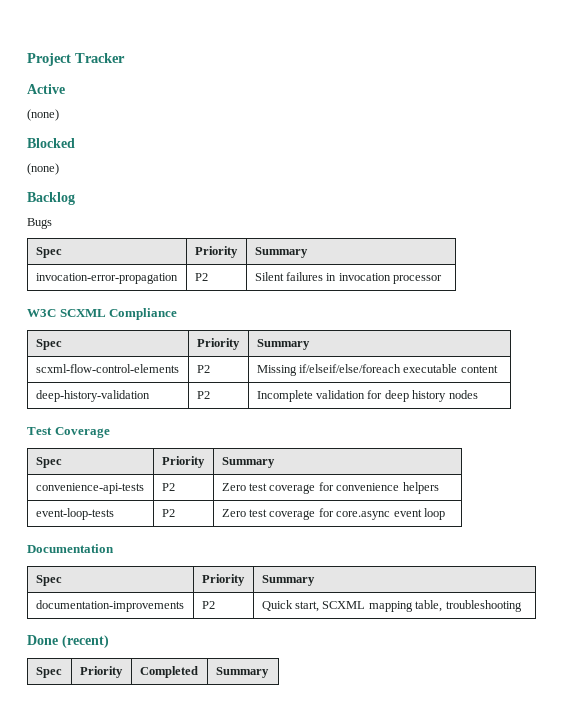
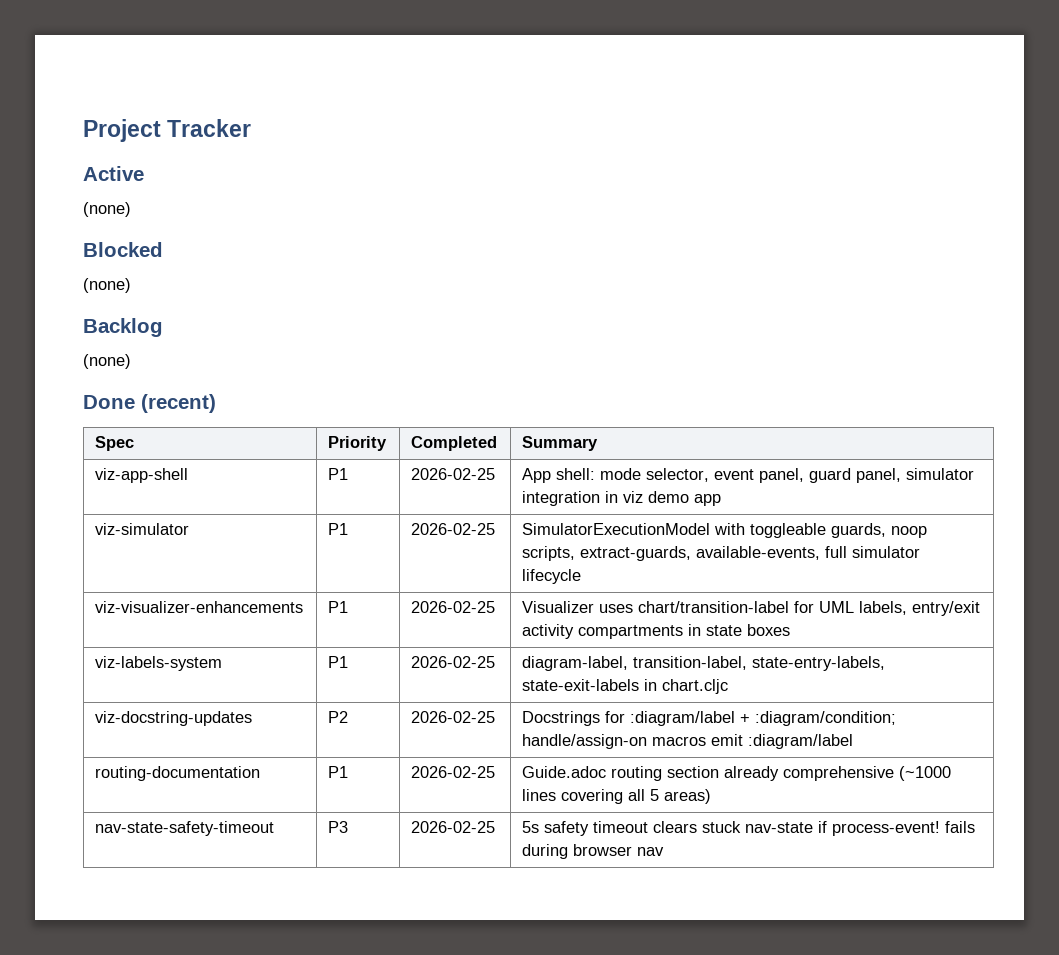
  Backlog
- Bugs
- Spec | Priority | Summary
- invocation-error-propagation | P2 | Silent failures in invocation processor
- W3C SCXML Compliance
- Spec | Priority | Summary
- scxml-flow-control-elements | P2 | Missing if/elseif/else/foreach executable content
- deep-history-validation | P2 | Incomplete validation for deep history nodes
- Test Coverage
- Spec | Priority | Summary
- convenience-api-tests | P2 | Zero test coverage for convenience helpers
- event-loop-tests | P2 | Zero test coverage for core.async event loop
- Documentation
- Spec | Priority | Summary
- documentation-improvements | P2 | Quick start, SCXML mapping table, troubleshooting
+ (none)
+ viz-app-shell | P1 | 2026-02-25 | App shell: mode selector, event panel, guard panel, simulator integration in viz demo app
+ viz-simulator | P1 | 2026-02-25 | SimulatorExecutionModel with toggleable guards, noop scripts, extract-guards, available-events, full simulator lifecycle
+ viz-visualizer-enhancements | P1 | 2026-02-25 | Visualizer uses chart/transition-label for UML labels, entry/exit activity compartments in state boxes
+ viz-labels-system | P1 | 2026-02-25 | diagram-label, transition-label, state-entry-labels, state-exit-labels in chart.cljc
+ viz-docstring-updates | P2 | 2026-02-25 | Docstrings for :diagram/label + :diagram/condition; handle/assign-on macros emit :diagram/label
+ routing-documentation | P1 | 2026-02-25 | Guide.adoc routing section already comprehensive (~1000 lines covering all 5 areas)
+ nav-state-safety-timeout | P3 | 2026-02-25 | 5s safety timeout clears stuck nav-state if process-event! fails during browser nav

